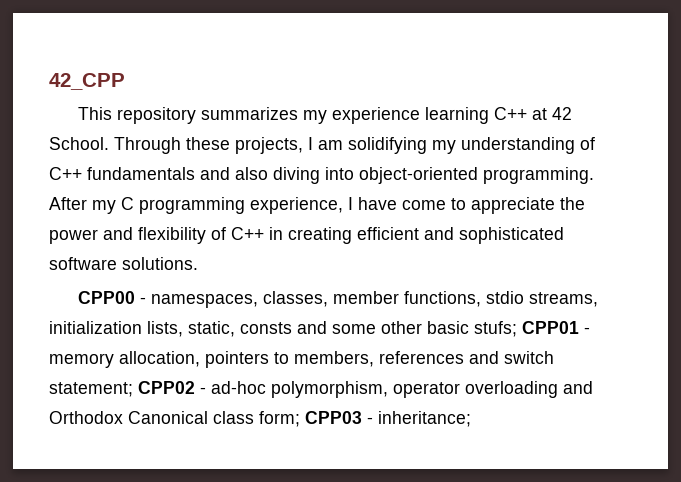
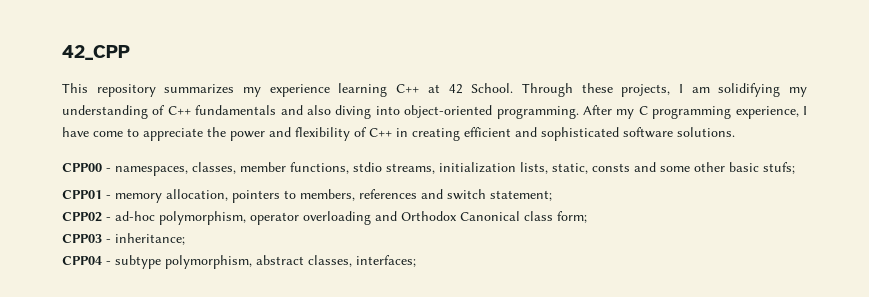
- CPP00 - namespaces, classes, member functions, stdio streams, initialization lists, static, consts and some other basic stufs; CPP01 - memory allocation, pointers to members, references and switch statement; CPP02 - ad-hoc polymorphism, operator overloading and Orthodox Canonical class form; CPP03 - inheritance;
+ CPP00 - namespaces, classes, member functions, stdio streams, initialization lists, static, consts and some other basic stufs;
+ CPP01 - memory allocation, pointers to members, references and switch statement;
+ CPP02 - ad-hoc polymorphism, operator overloading and Orthodox Canonical class form;
+ CPP03 - inheritance;
+ CPP04 - subtype polymorphism, abstract classes, interfaces;

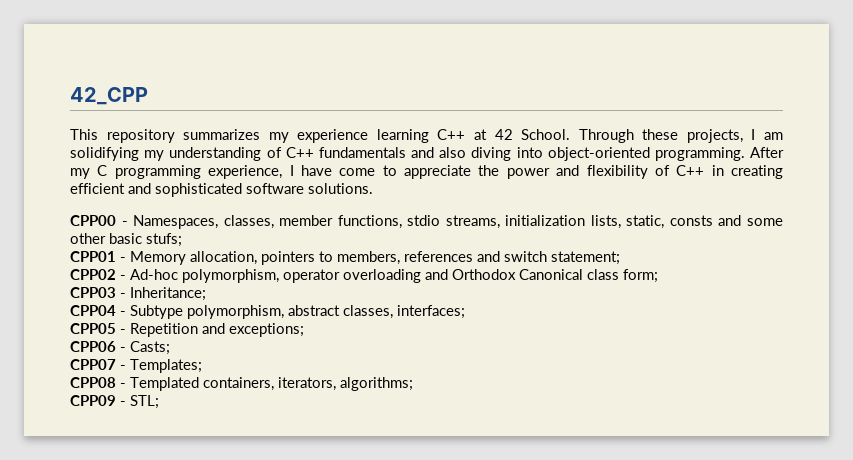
- CPP00 - namespaces, classes, member functions, stdio streams, initialization lists, static, consts and some other basic stufs;
+ CPP00 - Namespaces, classes, member functions, stdio streams, initialization lists, static, consts and some other basic stufs;
- CPP01 - memory allocation, pointers to members, references and switch statement;
+ CPP01 - Memory allocation, pointers to members, references and switch statement;
- CPP02 - ad-hoc polymorphism, operator overloading and Orthodox Canonical class form;
+ CPP02 - Ad-hoc polymorphism, operator overloading and Orthodox Canonical class form;
- CPP03 - inheritance;
+ CPP03 - Inheritance;
- CPP04 - subtype polymorphism, abstract classes, interfaces;
+ CPP04 - Subtype polymorphism, abstract classes, interfaces;
+ CPP05 - Repetition and exceptions;
+ CPP06 - Casts;
+ CPP07 - Templates;
+ CPP08 - Templated containers, iterators, algorithms;
+ CPP09 - STL;

